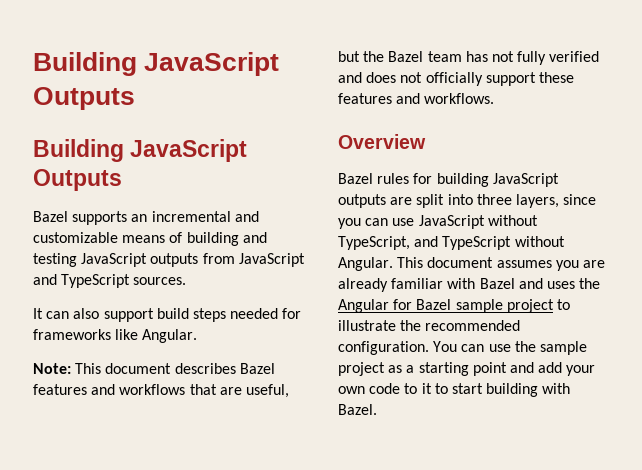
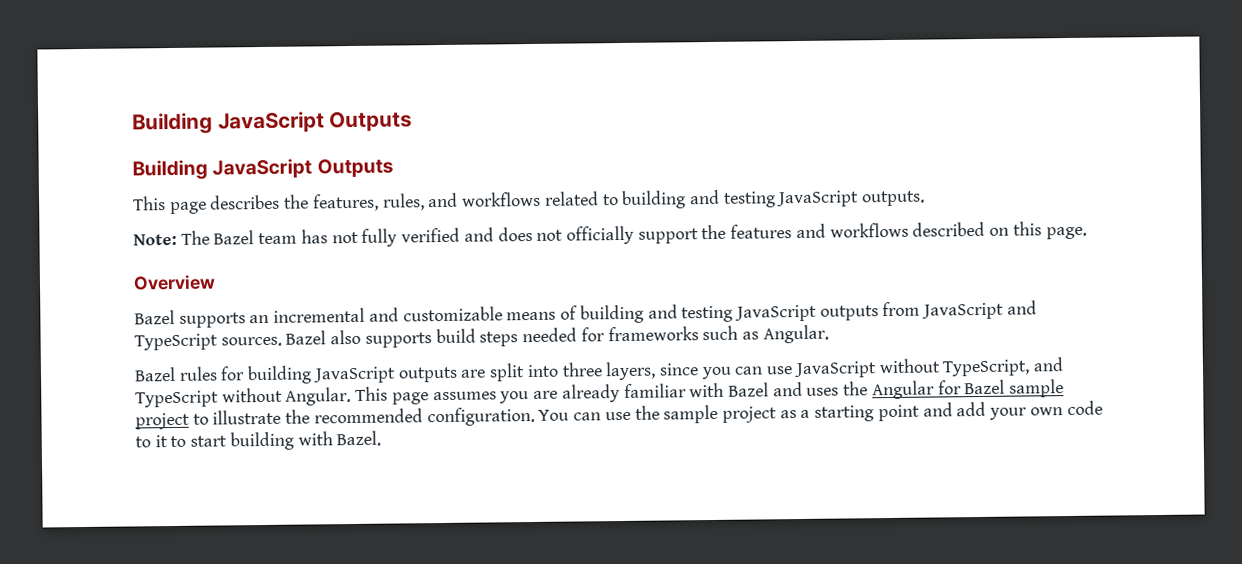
+ This page describes the features, rules, and workflows related to building and testing JavaScript outputs.
+ Note: The Bazel team has not fully verified and does not officially support the features and workflows described on this page.
+ Overview
- Bazel supports an incremental and customizable means of building and testing JavaScript outputs from JavaScript and TypeScript sources.
- It can also support build steps needed for frameworks like Angular.
- Note: This document describes Bazel features and workflows that are useful, but the Bazel team has not fully verified and does not officially support these features and workflows.
- Overview
+ Bazel supports an incremental and customizable means of building and testing JavaScript outputs from JavaScript and TypeScript sources. Bazel also supports build steps needed for frameworks such as Angular.
- This document assumes you are already familiar with Bazel and uses the Angular for Bazel sample project to illustrate the recommended configuration.
+ This page assumes you are already familiar with Bazel and uses the Angular for Bazel sample project to illustrate the recommended configuration.

